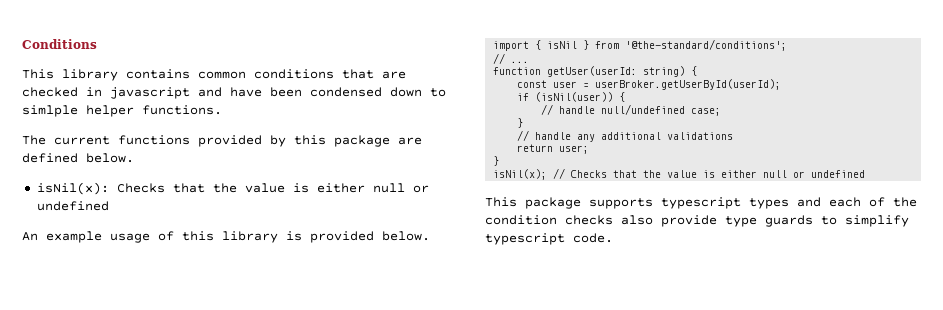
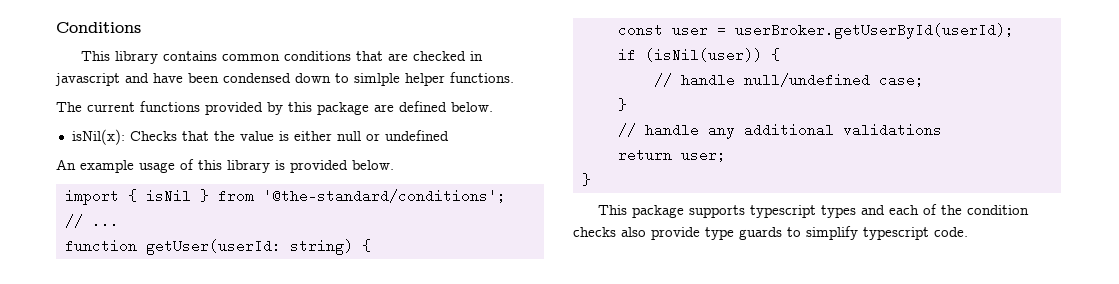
- isNil(x); // Checks that the value is either null or undefined

